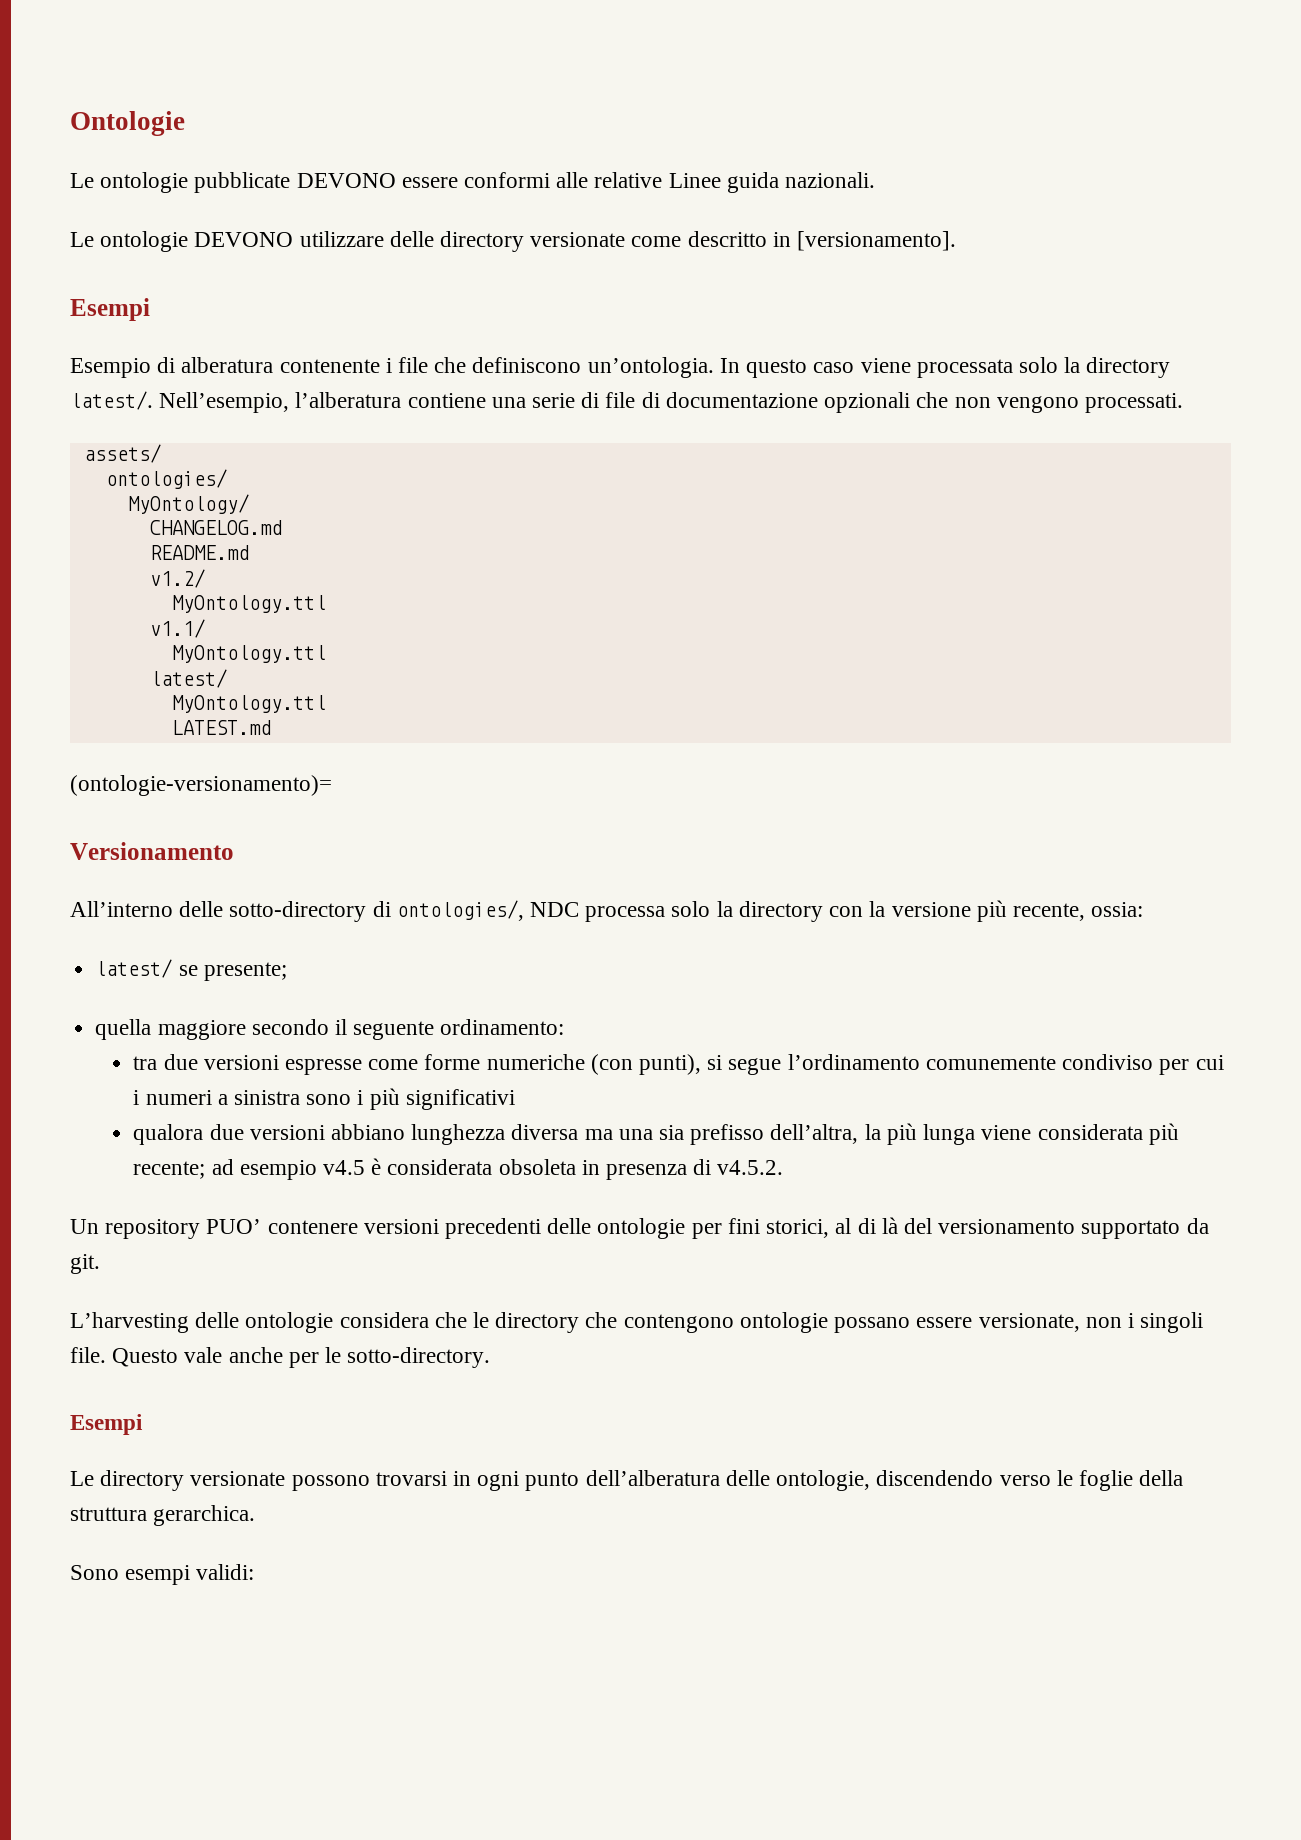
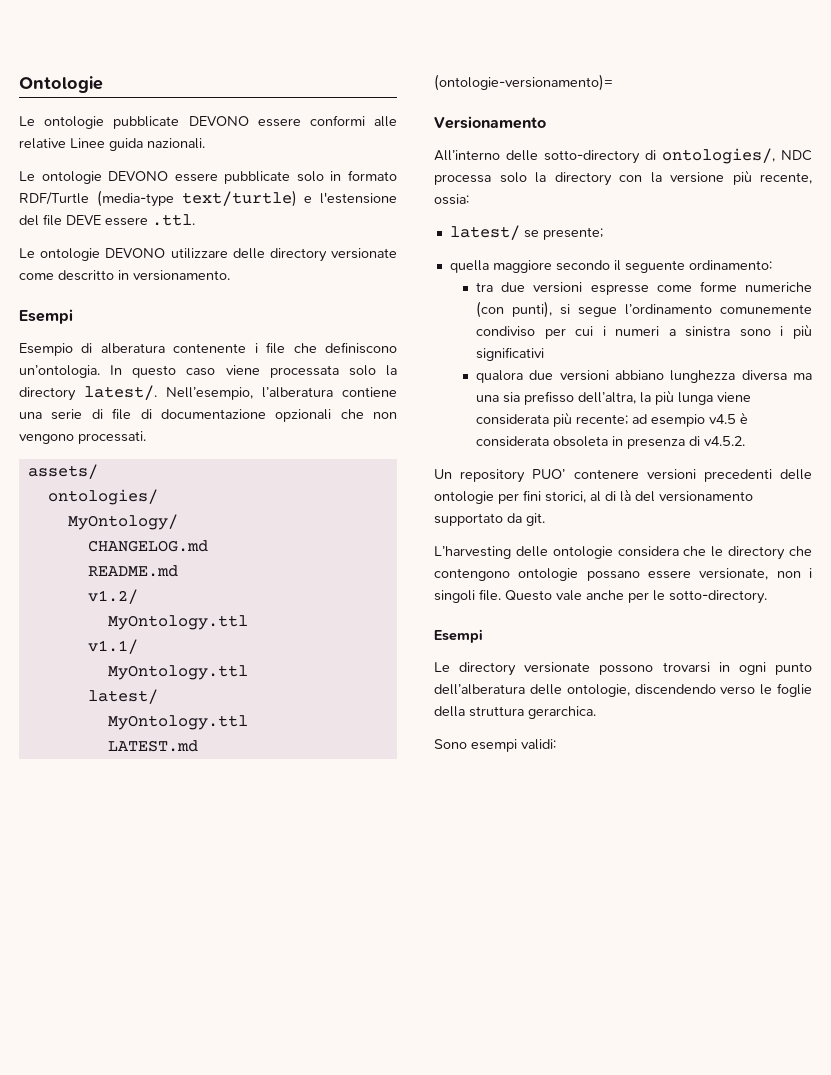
+ Le ontologie DEVONO essere pubblicate solo in formato RDF/Turtle (media-type text/turtle) e l'estensione del file DEVE essere .ttl.
- Le ontologie DEVONO utilizzare delle directory versionate come descritto in [versionamento].
+ Le ontologie DEVONO utilizzare delle directory versionate come descritto in versionamento.

